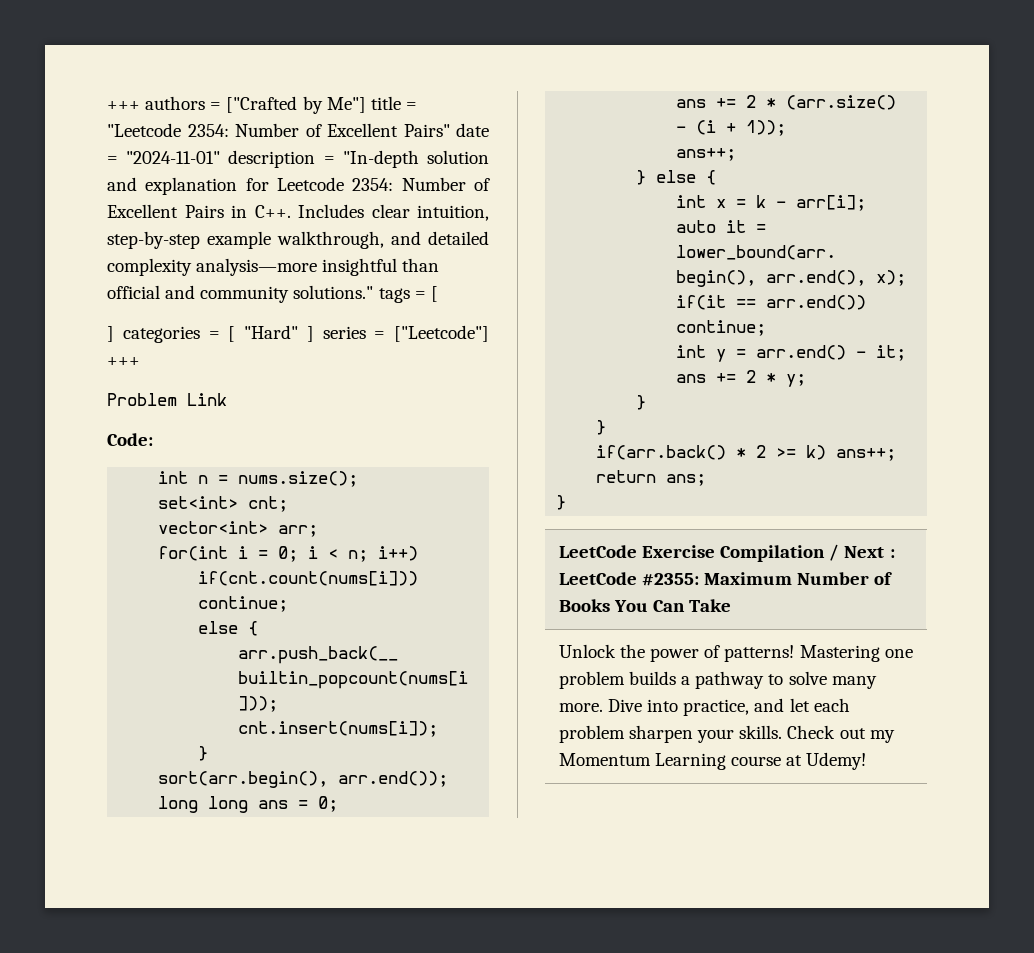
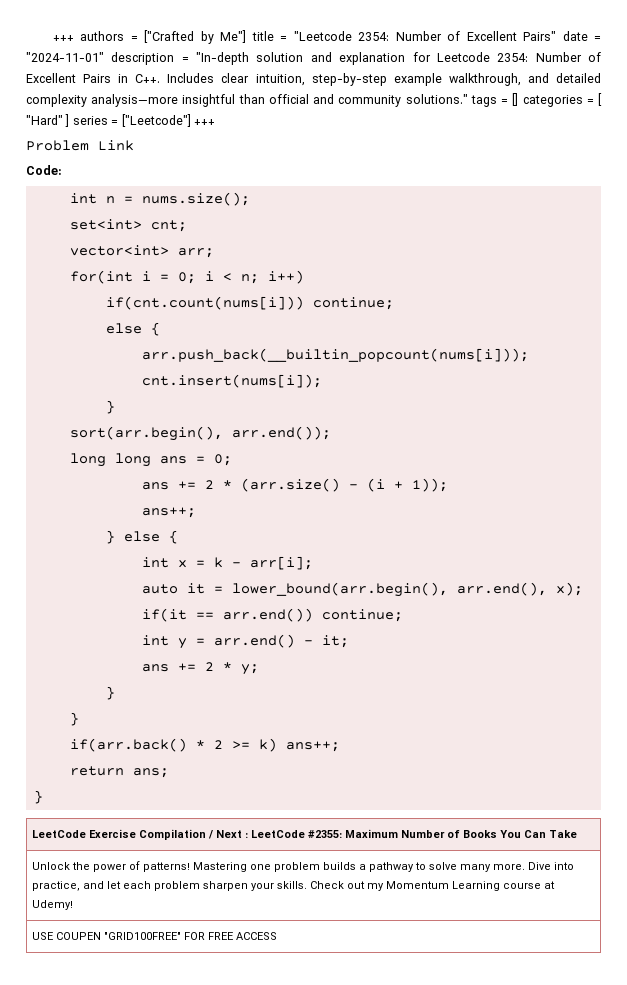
- +++ authors = ["Crafted by Me"] title = "Leetcode 2354: Number of Excellent Pairs" date = "2024-11-01" description = "In-depth solution and explanation for Leetcode 2354: Number of Excellent Pairs in C++. Includes clear intuition, step-by-step example walkthrough, and detailed complexity analysis—more insightful than official and community solutions." tags = [
- ] categories = [ "Hard" ] series = ["Leetcode"] +++
+ +++ authors = ["Crafted by Me"] title = "Leetcode 2354: Number of Excellent Pairs" date = "2024-11-01" description = "In-depth solution and explanation for Leetcode 2354: Number of Excellent Pairs in C++. Includes clear intuition, step-by-step example walkthrough, and detailed complexity analysis—more insightful than official and community solutions." tags = [] categories = [ "Hard" ] series = ["Leetcode"] +++
+ USE COUPEN "GRID100FREE" FOR FREE ACCESS

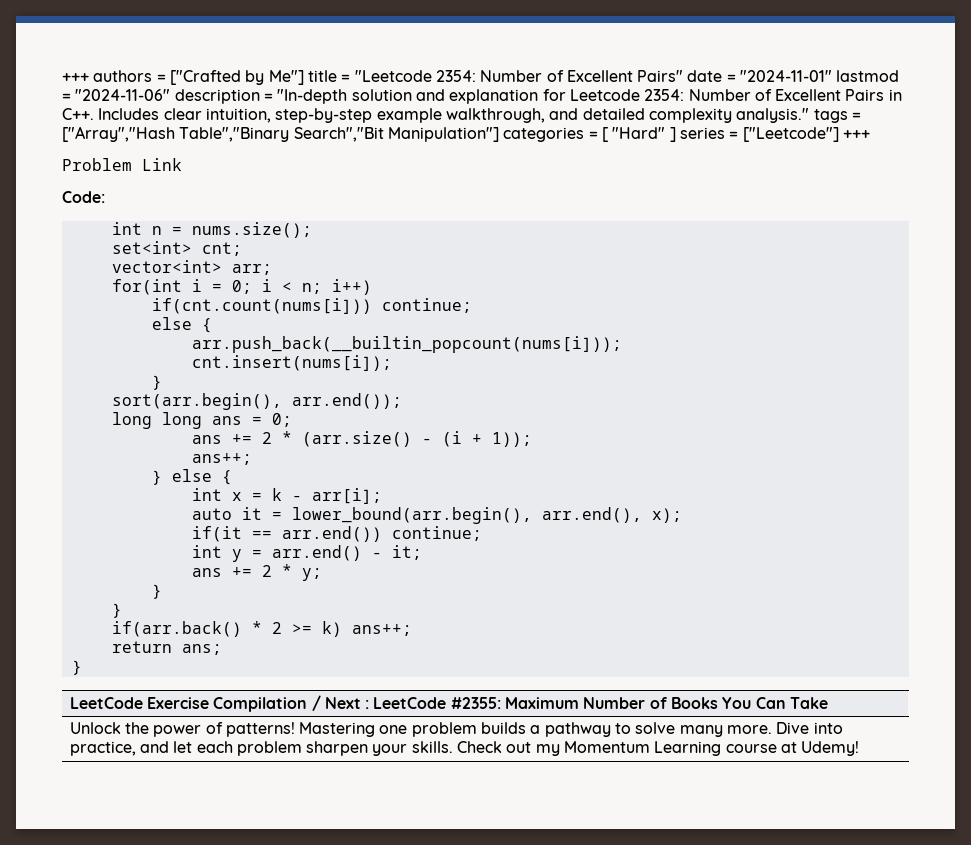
- +++ authors = ["Crafted by Me"] title = "Leetcode 2354: Number of Excellent Pairs" date = "2024-11-01" description = "In-depth solution and explanation for Leetcode 2354: Number of Excellent Pairs in C++. Includes clear intuition, step-by-step example walkthrough, and detailed complexity analysis—more insightful than official and community solutions." tags = [] categories = [ "Hard" ] series = ["Leetcode"] +++
+ +++ authors = ["Crafted by Me"] title = "Leetcode 2354: Number of Excellent Pairs" date = "2024-11-01" lastmod = "2024-11-06" description = "In-depth solution and explanation for Leetcode 2354: Number of Excellent Pairs in C++. Includes clear intuition, step-by-step example walkthrough, and detailed complexity analysis." tags = ["Array","Hash Table","Binary Search","Bit Manipulation"] categories = [ "Hard" ] series = ["Leetcode"] +++
- USE COUPEN "GRID100FREE" FOR FREE ACCESS

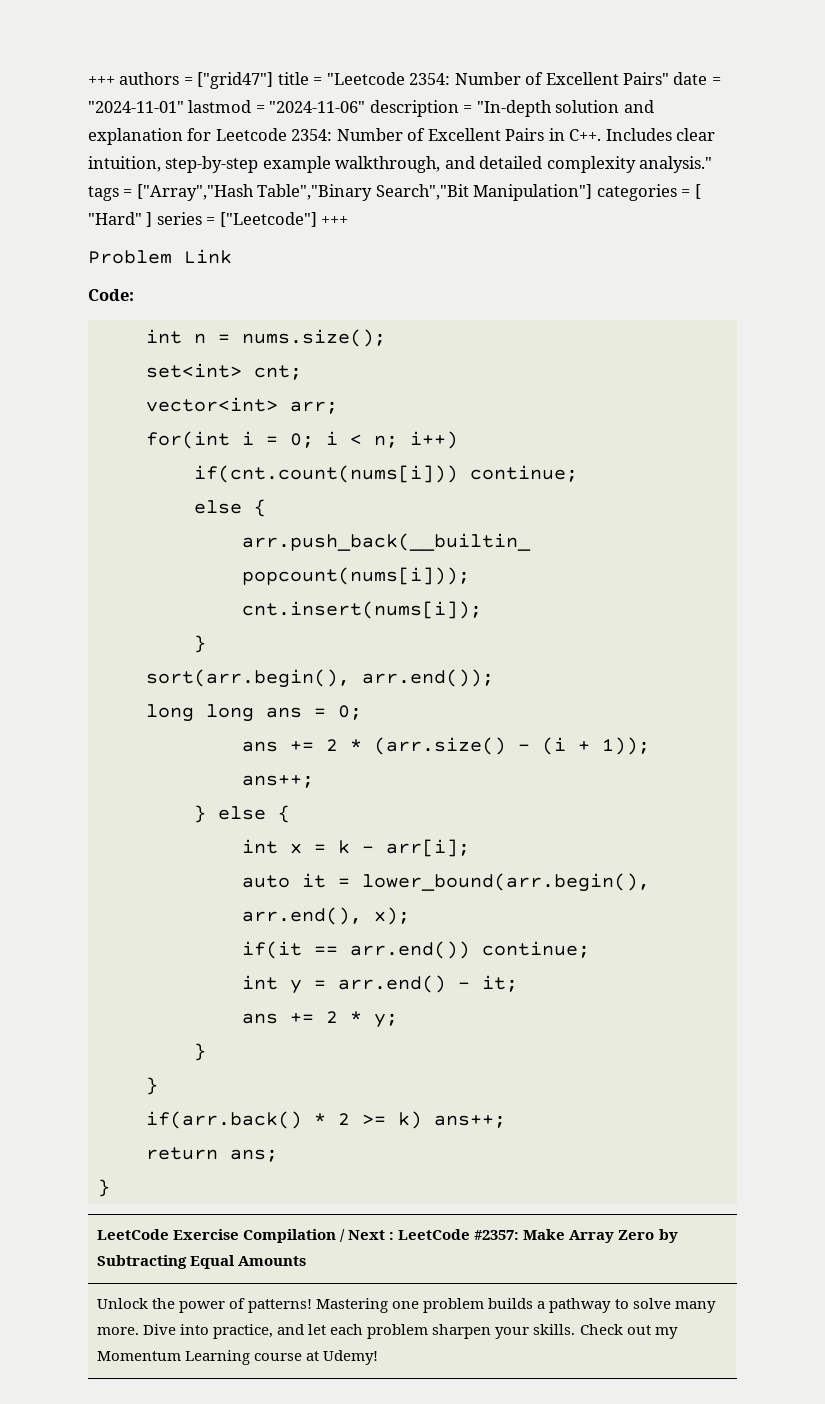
- +++ authors = ["Crafted by Me"] title = "Leetcode 2354: Number of Excellent Pairs" date = "2024-11-01" lastmod = "2024-11-06" description = "In-depth solution and explanation for Leetcode 2354: Number of Excellent Pairs in C++. Includes clear intuition, step-by-step example walkthrough, and detailed complexity analysis." tags = ["Array","Hash Table","Binary Search","Bit Manipulation"] categories = [ "Hard" ] series = ["Leetcode"] +++
+ +++ authors = ["grid47"] title = "Leetcode 2354: Number of Excellent Pairs" date = "2024-11-01" lastmod = "2024-11-06" description = "In-depth solution and explanation for Leetcode 2354: Number of Excellent Pairs in C++. Includes clear intuition, step-by-step example walkthrough, and detailed complexity analysis." tags = ["Array","Hash Table","Binary Search","Bit Manipulation"] categories = [ "Hard" ] series = ["Leetcode"] +++
- LeetCode Exercise Compilation / Next : LeetCode #2355: Maximum Number of Books You Can Take
+ LeetCode Exercise Compilation / Next : LeetCode #2357: Make Array Zero by Subtracting Equal Amounts

